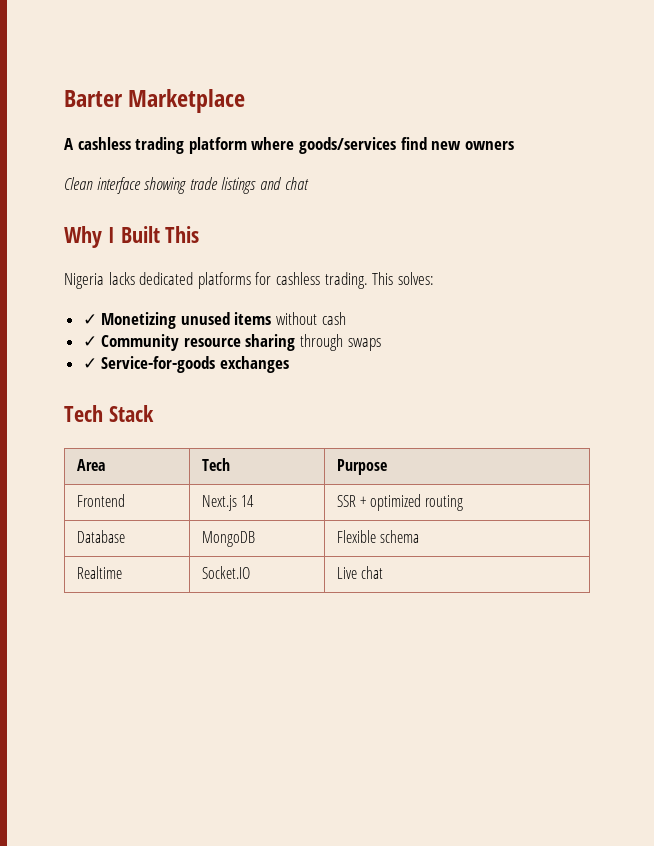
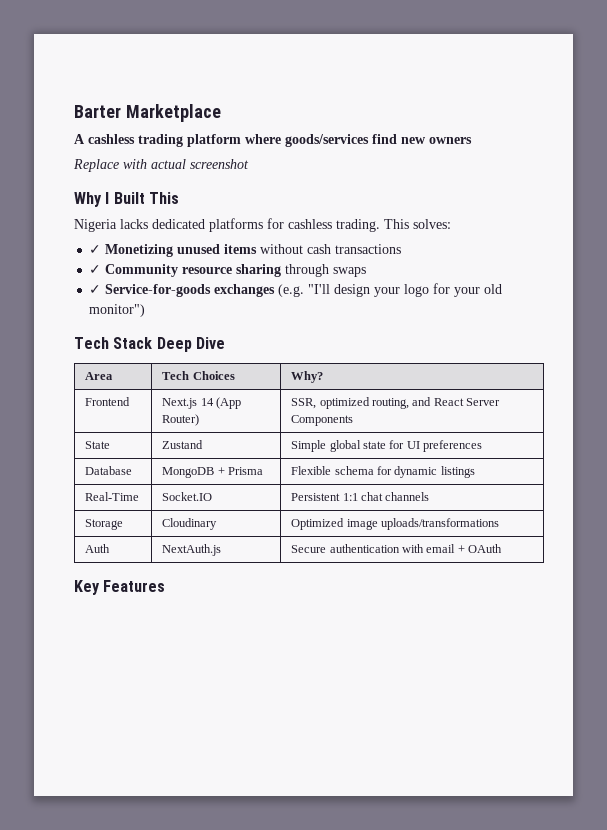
- Clean interface showing trade listings and chat
+ Replace with actual screenshot
- ✓ Monetizing unused items without cash
+ ✓ Monetizing unused items without cash transactions
- ✓ Service-for-goods exchanges
+ ✓ Service-for-goods exchanges (e.g. "I'll design your logo for your old monitor")
- Tech Stack
+ Tech Stack Deep Dive
- Area | Tech | Purpose
+ Area | Tech Choices | Why?
- Frontend | Next.js 14 | SSR + optimized routing
+ Frontend | Next.js 14 (App Router) | SSR, optimized routing, and React Server Components
+ State | Zustand | Simple global state for UI preferences
- Database | MongoDB | Flexible schema
- Realtime | Socket.IO | Live chat
+ Database | MongoDB + Prisma | Flexible schema for dynamic listings
+ Real-Time | Socket.IO | Persistent 1:1 chat channels
+ Storage | Cloudinary | Optimized image uploads/transformations
+ Auth | NextAuth.js | Secure authentication with email + OAuth
+ Key Features

